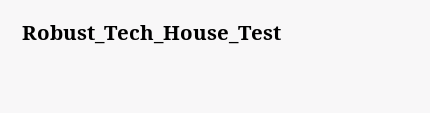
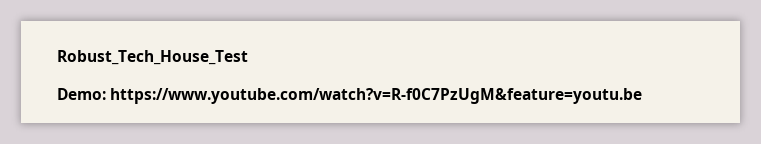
+ Demo: https://www.youtube.com/watch?v=R-f0C7PzUgM&feature=youtu.be

